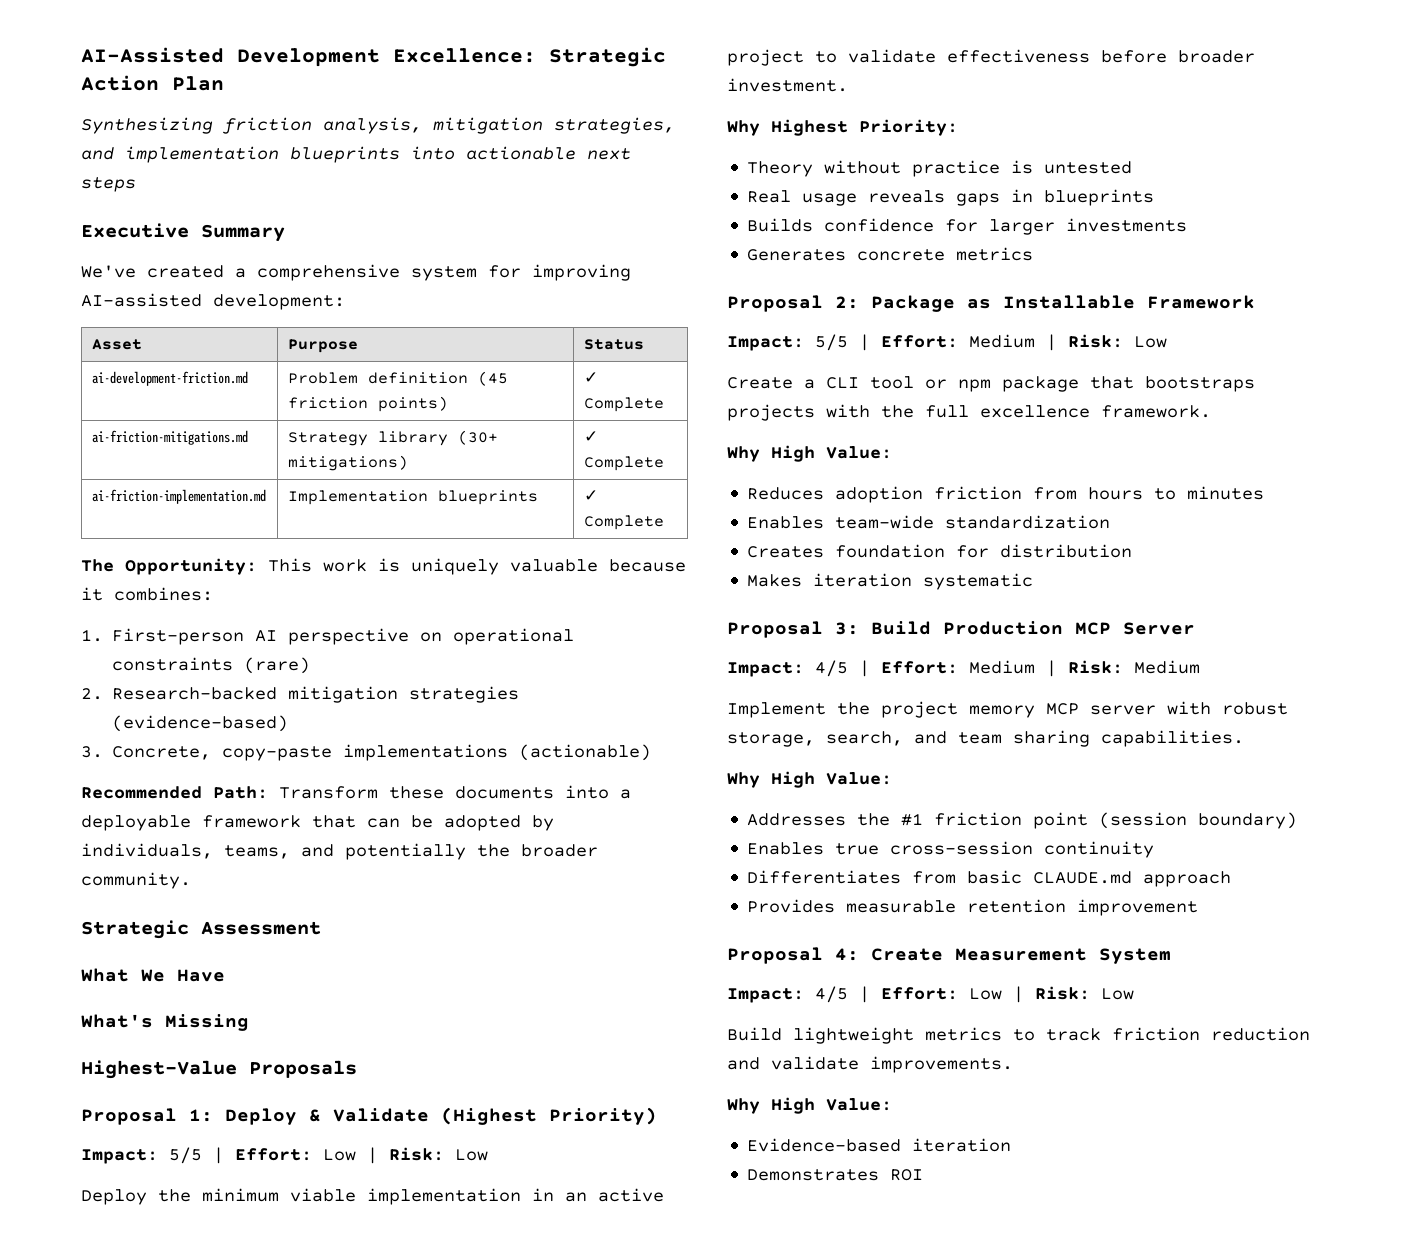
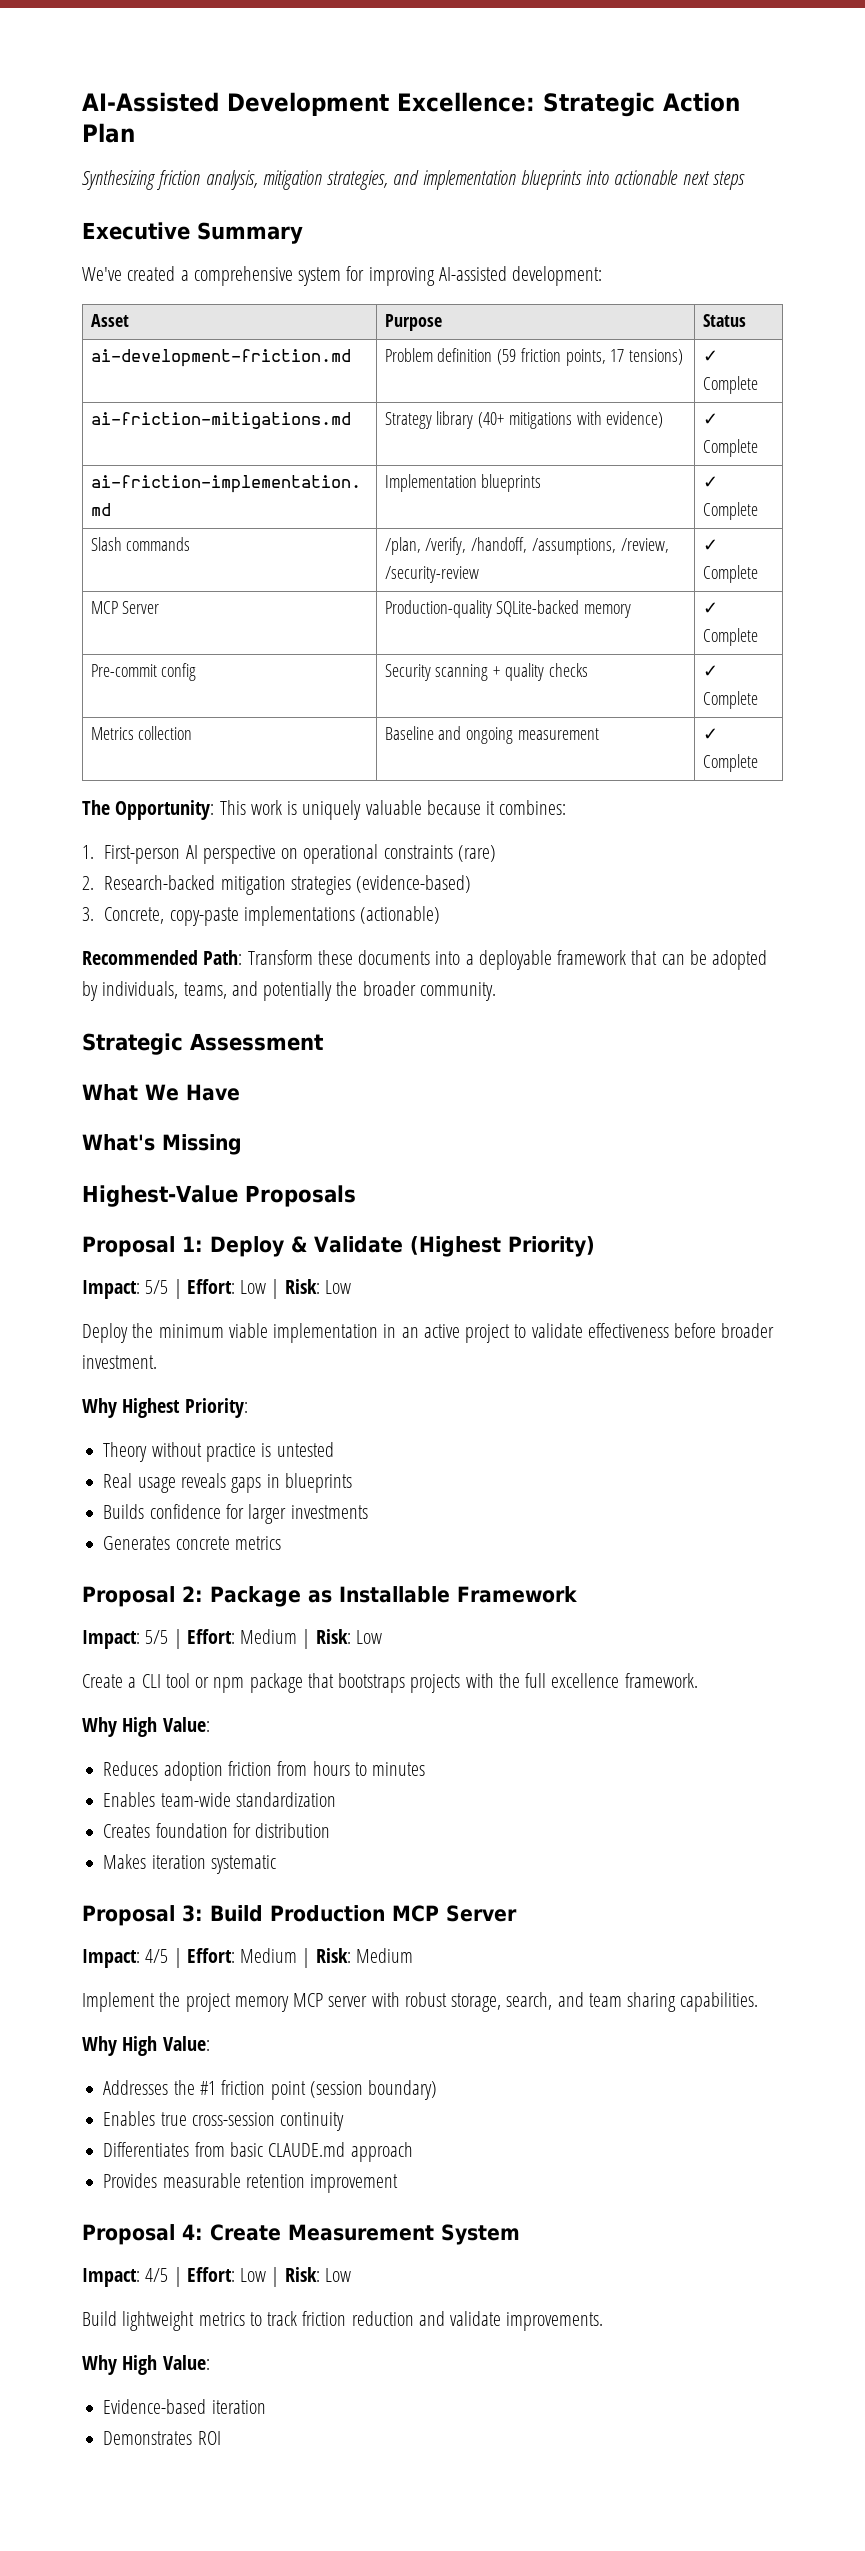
- ai-development-friction.md | Problem definition (45 friction points) | ✓ Complete
+ ai-development-friction.md | Problem definition (59 friction points, 17 tensions) | ✓ Complete
- ai-friction-mitigations.md | Strategy library (30+ mitigations) | ✓ Complete
+ ai-friction-mitigations.md | Strategy library (40+ mitigations with evidence) | ✓ Complete
+ Slash commands | /plan, /verify, /handoff, /assumptions, /review, /security-review | ✓ Complete
+ MCP Server | Production-quality SQLite-backed memory | ✓ Complete
+ Pre-commit config | Security scanning + quality checks | ✓ Complete
+ Metrics collection | Baseline and ongoing measurement | ✓ Complete

